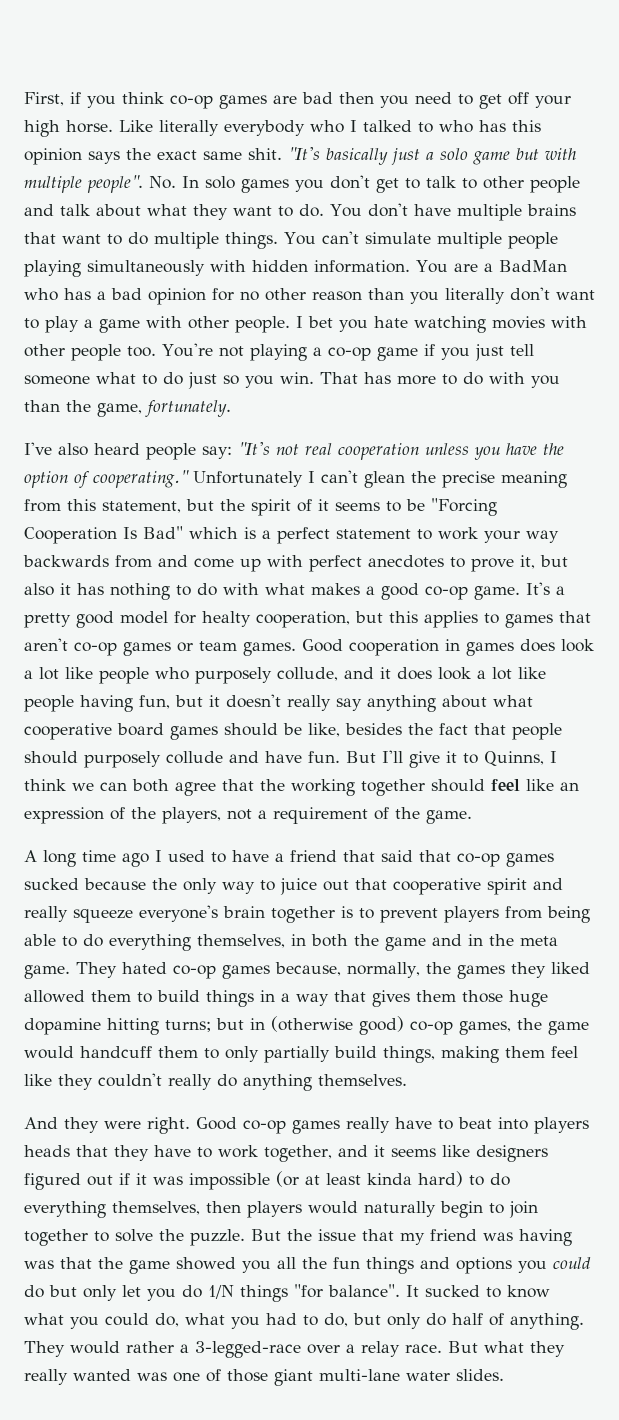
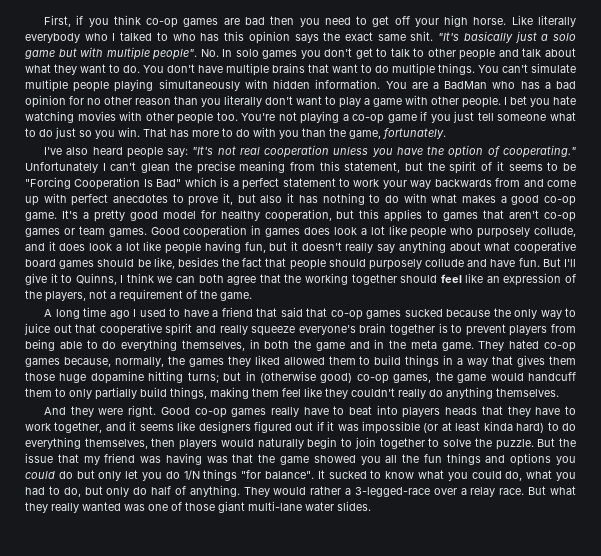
- It's a pretty good model for healty cooperation, but this applies to games that aren't co-op games or team games.
+ It's a pretty good model for healthy cooperation, but this applies to games that aren't co-op games or team games.

